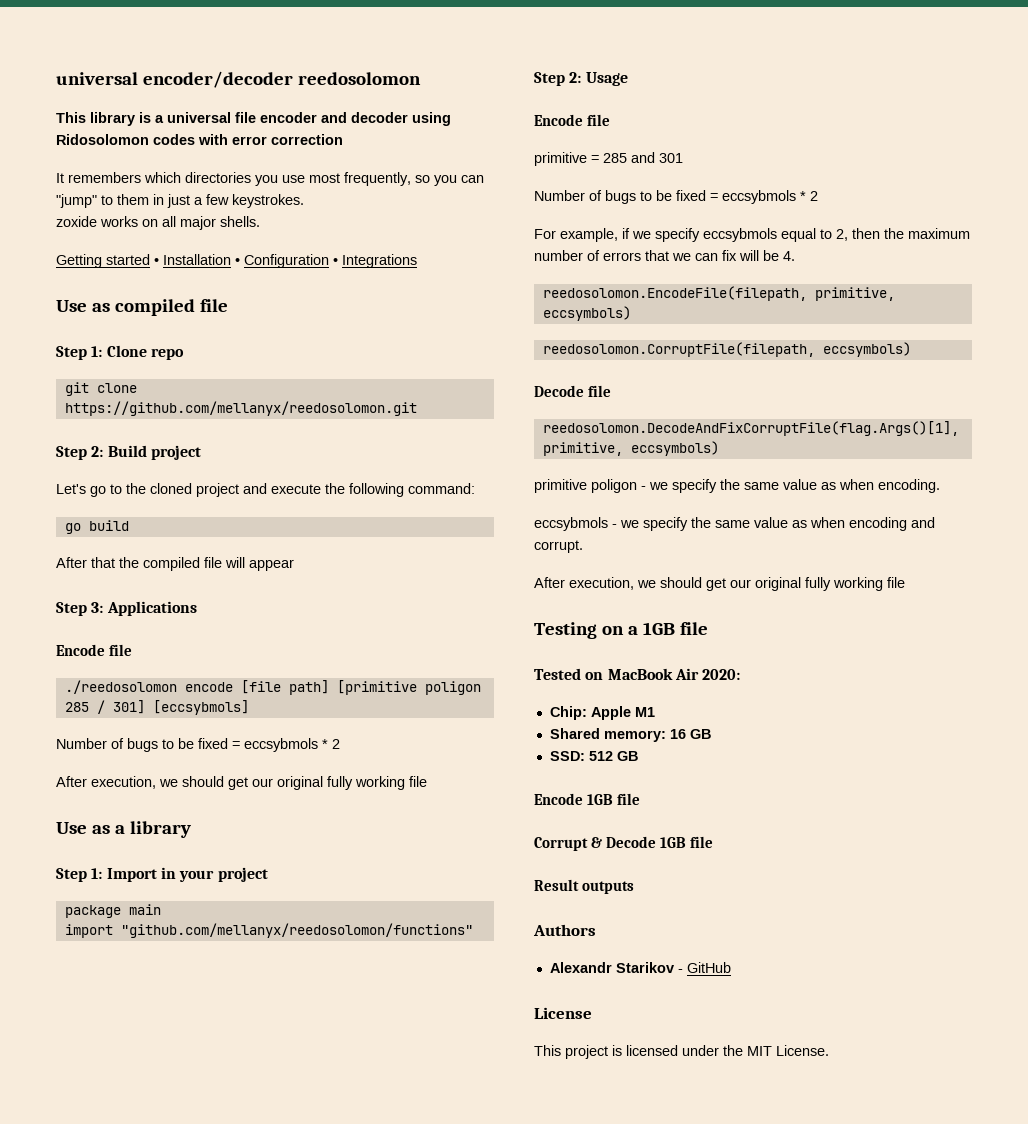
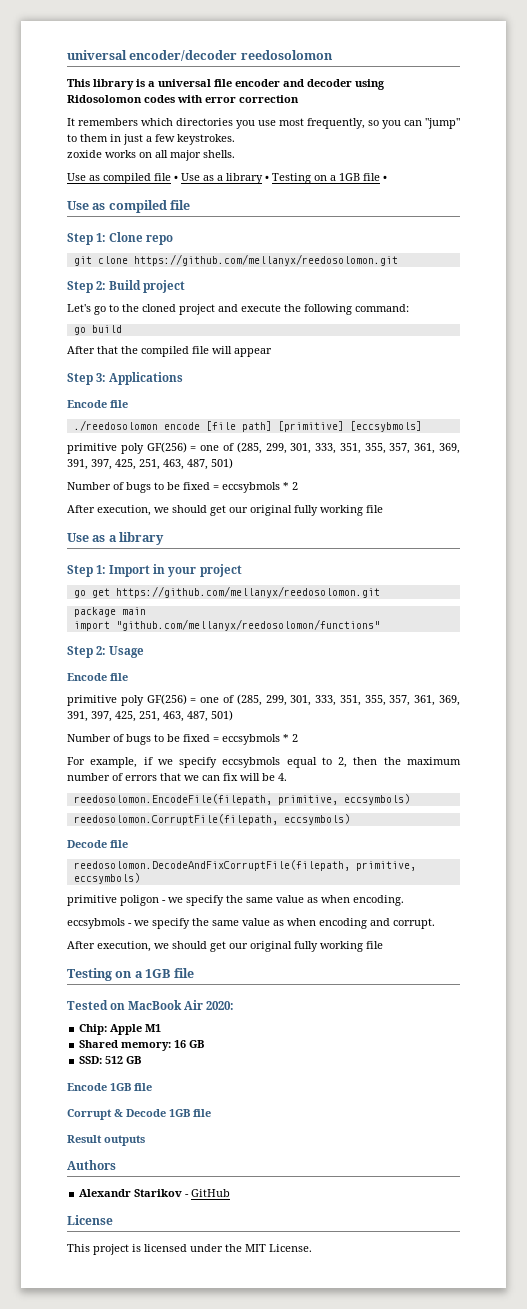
- Getting started • Installation • Configuration • Integrations
+ Use as compiled file • Use as a library • Testing on a 1GB file •
- ./reedosolomon encode [file path] [primitive poligon 285 / 301] [eccsybmols]
+ ./reedosolomon encode [file path] [primitive] [eccsybmols]
+ primitive poly GF(256) = one of (285, 299, 301, 333, 351, 355, 357, 361, 369, 391, 397, 425, 251, 463, 487, 501)
+ go get https://github.com/mellanyx/reedosolomon.git
  Step 2: Usage
  Encode file
- primitive = 285 and 301
+ primitive poly GF(256) = one of (285, 299, 301, 333, 351, 355, 357, 361, 369, 391, 397, 425, 251, 463, 487, 501)
- reedosolomon.DecodeAndFixCorruptFile(flag.Args()[1], primitive, eccsymbols)
+ reedosolomon.DecodeAndFixCorruptFile(filepath, primitive, eccsymbols)

